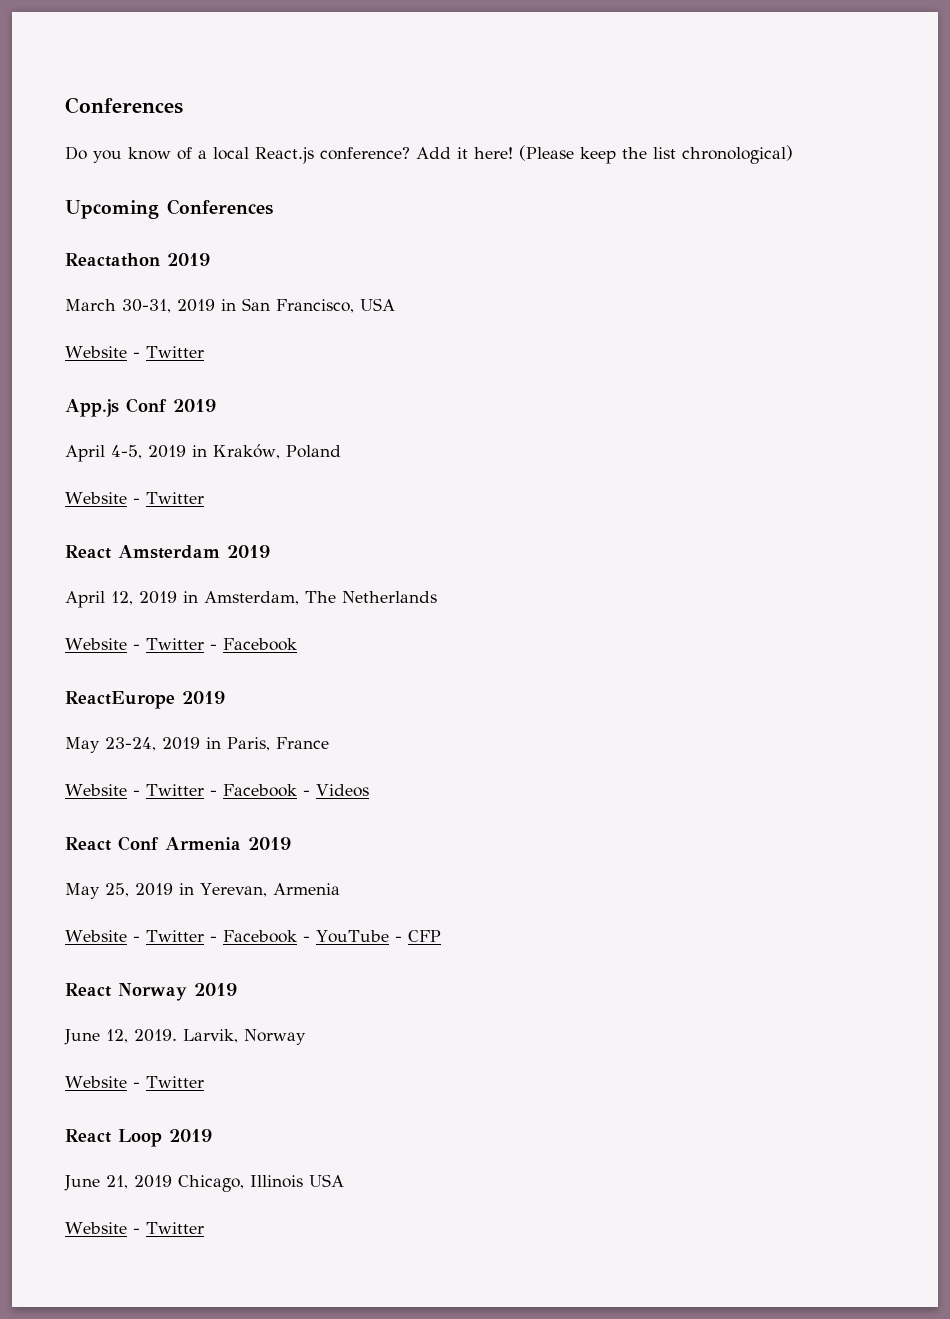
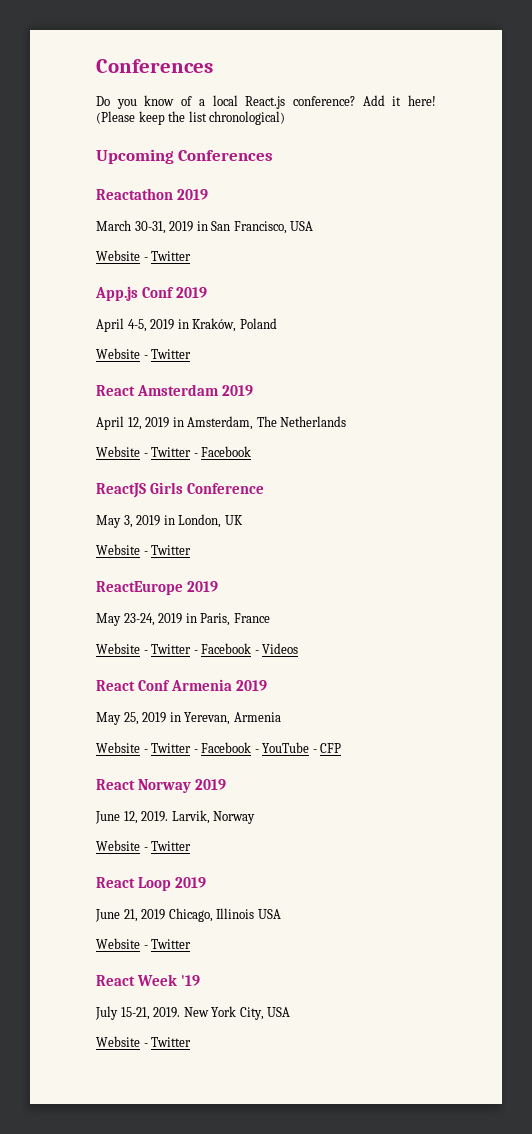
+ ReactJS Girls Conference
+ May 3, 2019 in London, UK
+ Website - Twitter
+ React Week '19
+ July 15-21, 2019. New York City, USA
+ Website - Twitter

